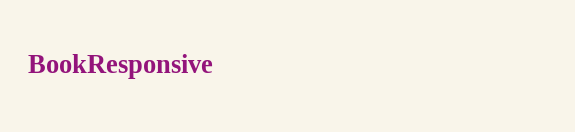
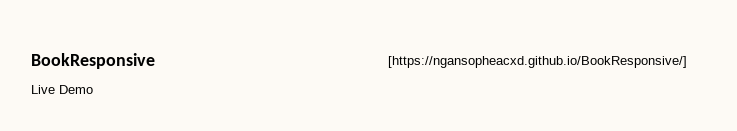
+ Live Demo [https://ngansopheacxd.github.io/BookResponsive/]

